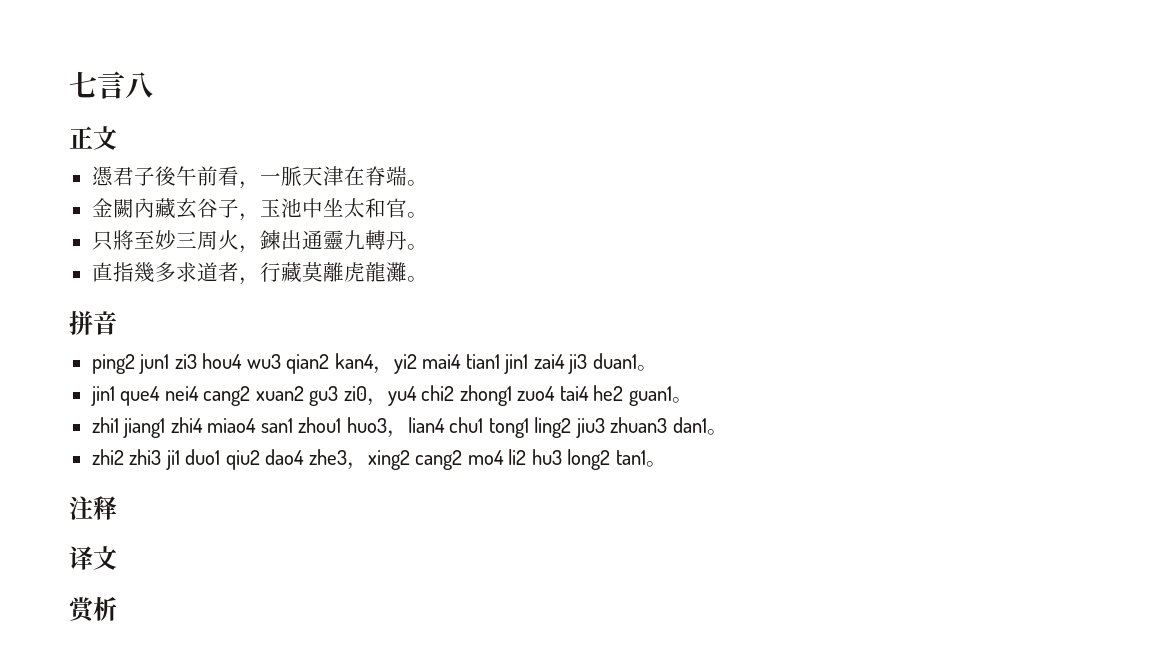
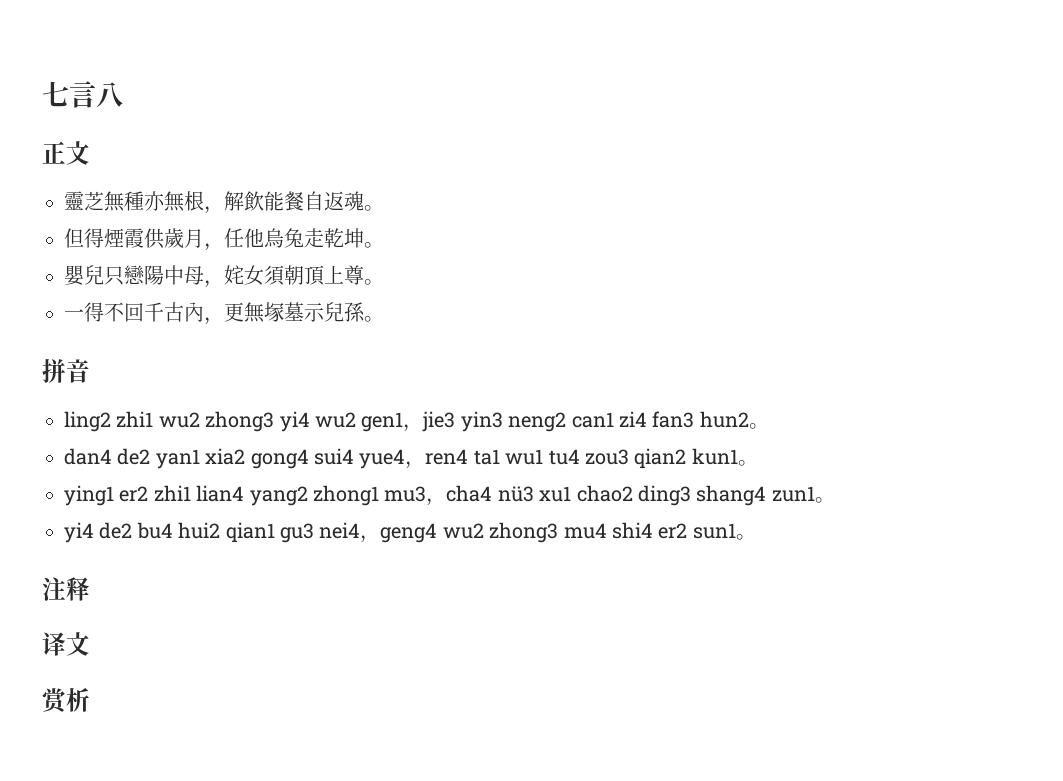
- 憑君子後午前看，一脈天津在脊端。
- 金闕內藏玄谷子，玉池中坐太和官。
- 只將至妙三周火，鍊出通靈九轉丹。
- 直指幾多求道者，行藏莫離虎龍灘。
+ 靈芝無種亦無根，解飲能餐自返魂。
+ 但得煙霞供歲月，任他烏兔走乾坤。
+ 嬰兒只戀陽中母，姹女須朝頂上尊。
+ 一得不回千古內，更無塚墓示兒孫。
  拼音
- ping2 jun1 zi3 hou4 wu3 qian2 kan4，yi2 mai4 tian1 jin1 zai4 ji3 duan1。
- jin1 que4 nei4 cang2 xuan2 gu3 zi0，yu4 chi2 zhong1 zuo4 tai4 he2 guan1。
- zhi1 jiang1 zhi4 miao4 san1 zhou1 huo3，lian4 chu1 tong1 ling2 jiu3 zhuan3 dan1。
- zhi2 zhi3 ji1 duo1 qiu2 dao4 zhe3，xing2 cang2 mo4 li2 hu3 long2 tan1。
+ ling2 zhi1 wu2 zhong3 yi4 wu2 gen1，jie3 yin3 neng2 can1 zi4 fan3 hun2。
+ dan4 de2 yan1 xia2 gong4 sui4 yue4，ren4 ta1 wu1 tu4 zou3 qian2 kun1。
+ ying1 er2 zhi1 lian4 yang2 zhong1 mu3，cha4 nü3 xu1 chao2 ding3 shang4 zun1。
+ yi4 de2 bu4 hui2 qian1 gu3 nei4，geng4 wu2 zhong3 mu4 shi4 er2 sun1。

